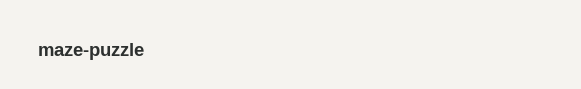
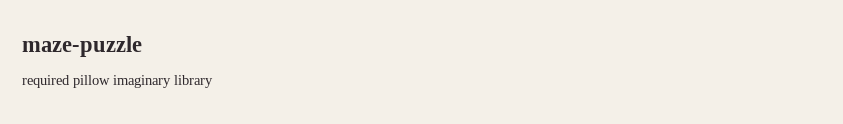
+ required pillow imaginary library

